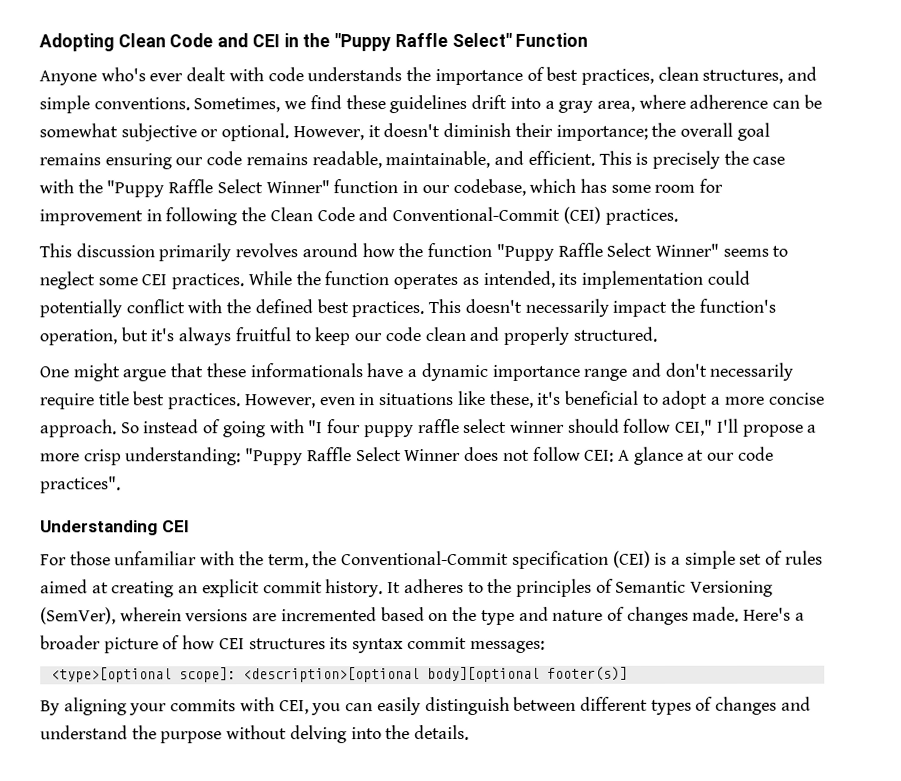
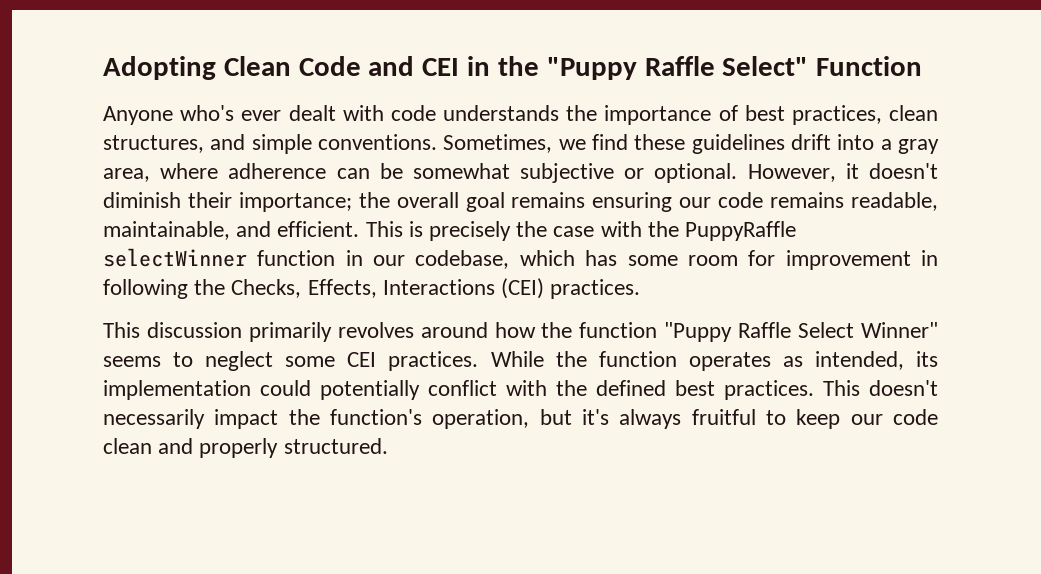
- This is precisely the case with the "Puppy Raffle Select Winner" function in our codebase, which has some room for improvement in following the Clean Code and Conventional-Commit (CEI) practices.
+ This is precisely the case with the PuppyRaffle selectWinner function in our codebase, which has some room for improvement in following the Checks, Effects, Interactions (CEI) practices.
- One might argue that these informationals have a dynamic importance range and don't necessarily require title best practices. However, even in situations like these, it's beneficial to adopt a more concise approach. So instead of going with "I four puppy raffle select winner should follow CEI," I'll propose a more crisp understanding: "Puppy Raffle Select Winner does not follow CEI: A glance at our code practices".
- Understanding CEI
- For those unfamiliar with the term, the Conventional-Commit specification (CEI) is a simple set of rules aimed at creating an explicit commit history. It adheres to the principles of Semantic Versioning (SemVer), wherein versions are incremented based on the type and nature of changes made. Here's a broader picture of how CEI structures its syntax commit messages:
- <type>[optional scope]: <description>[optional body][optional footer(s)]
- By aligning your commits with CEI, you can easily distinguish between different types of changes and understand the purpose without delving into the details.

